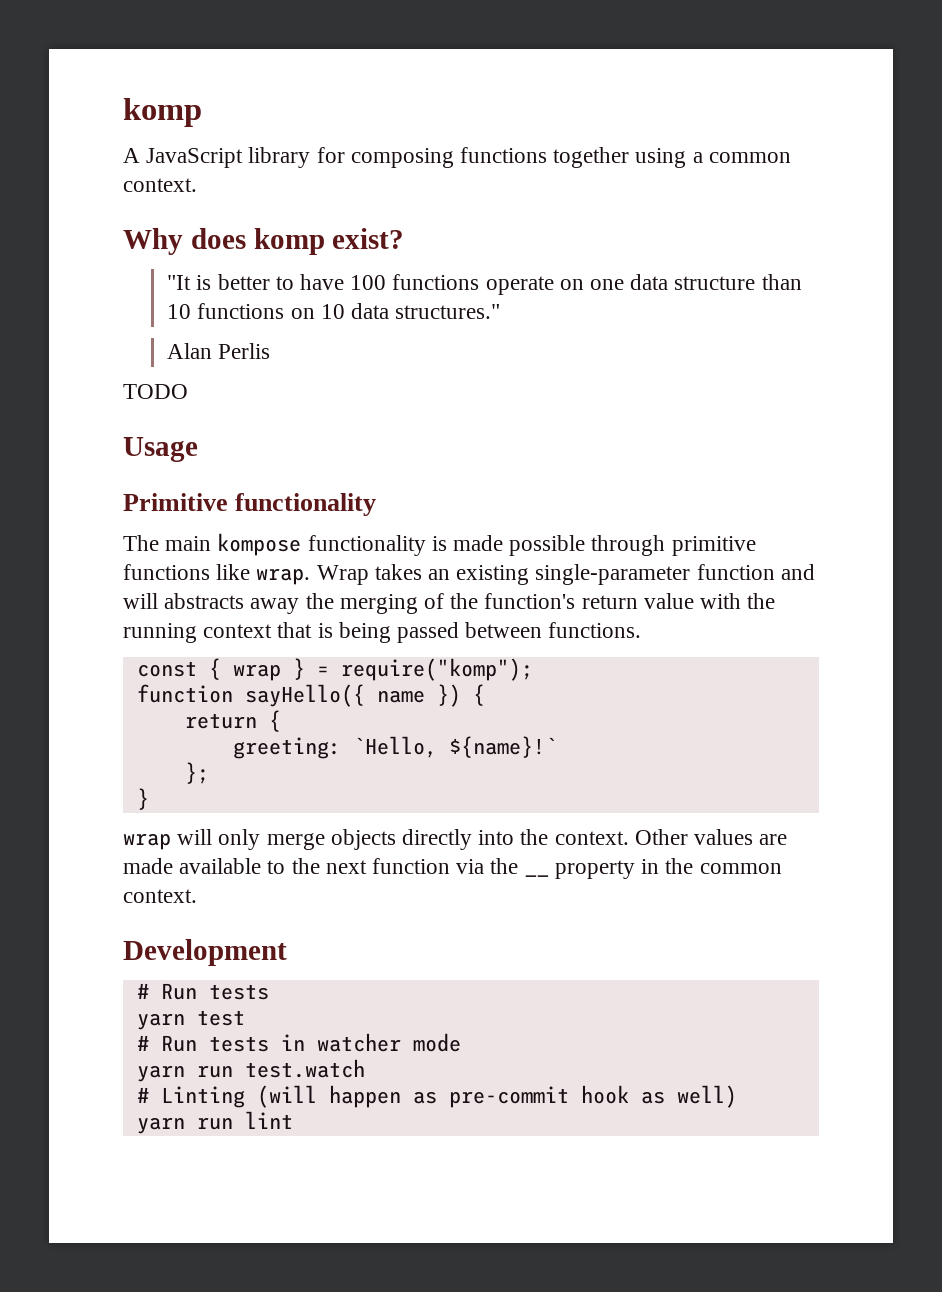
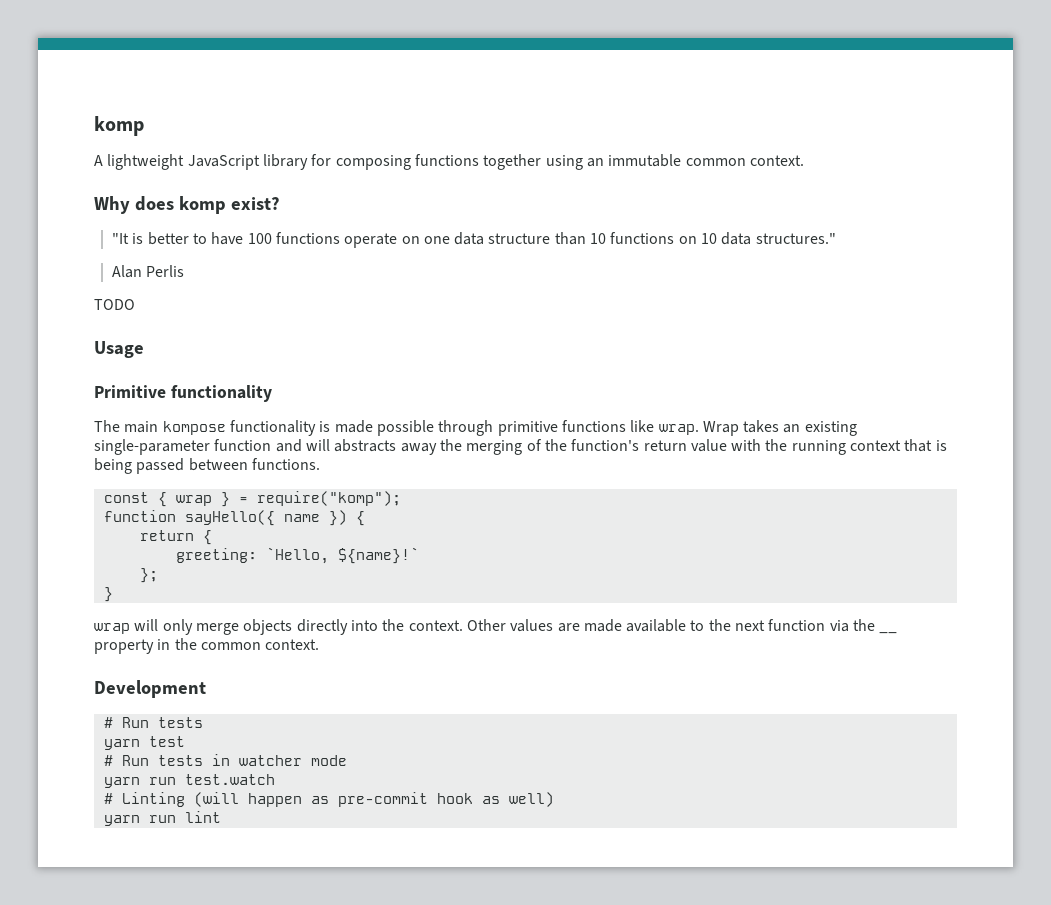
- A JavaScript library for composing functions together using a common context.
+ A lightweight JavaScript library for composing functions together using an immutable common context.

